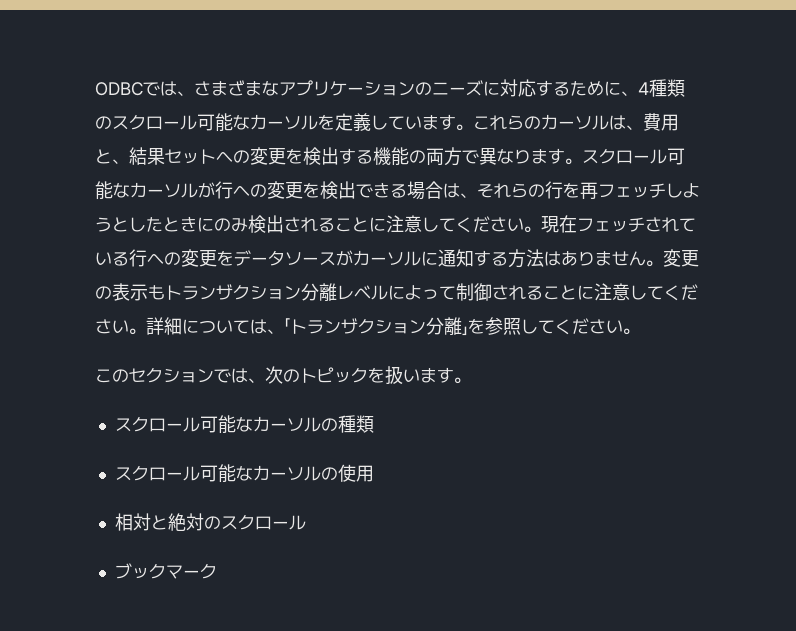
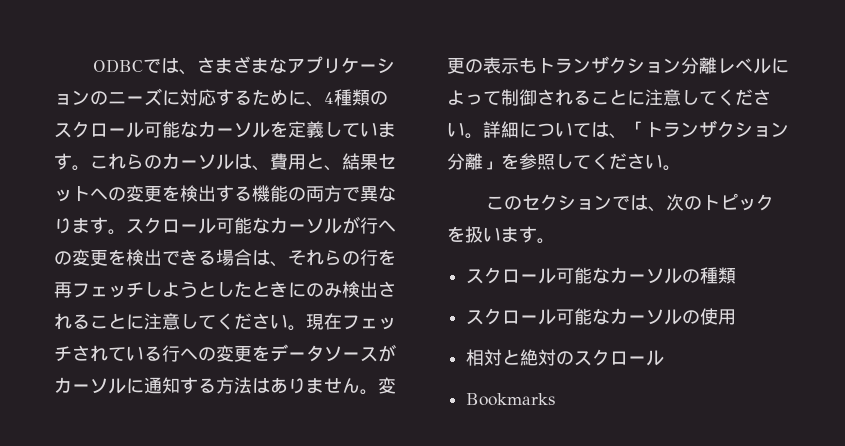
- ブックマーク
+ Bookmarks

